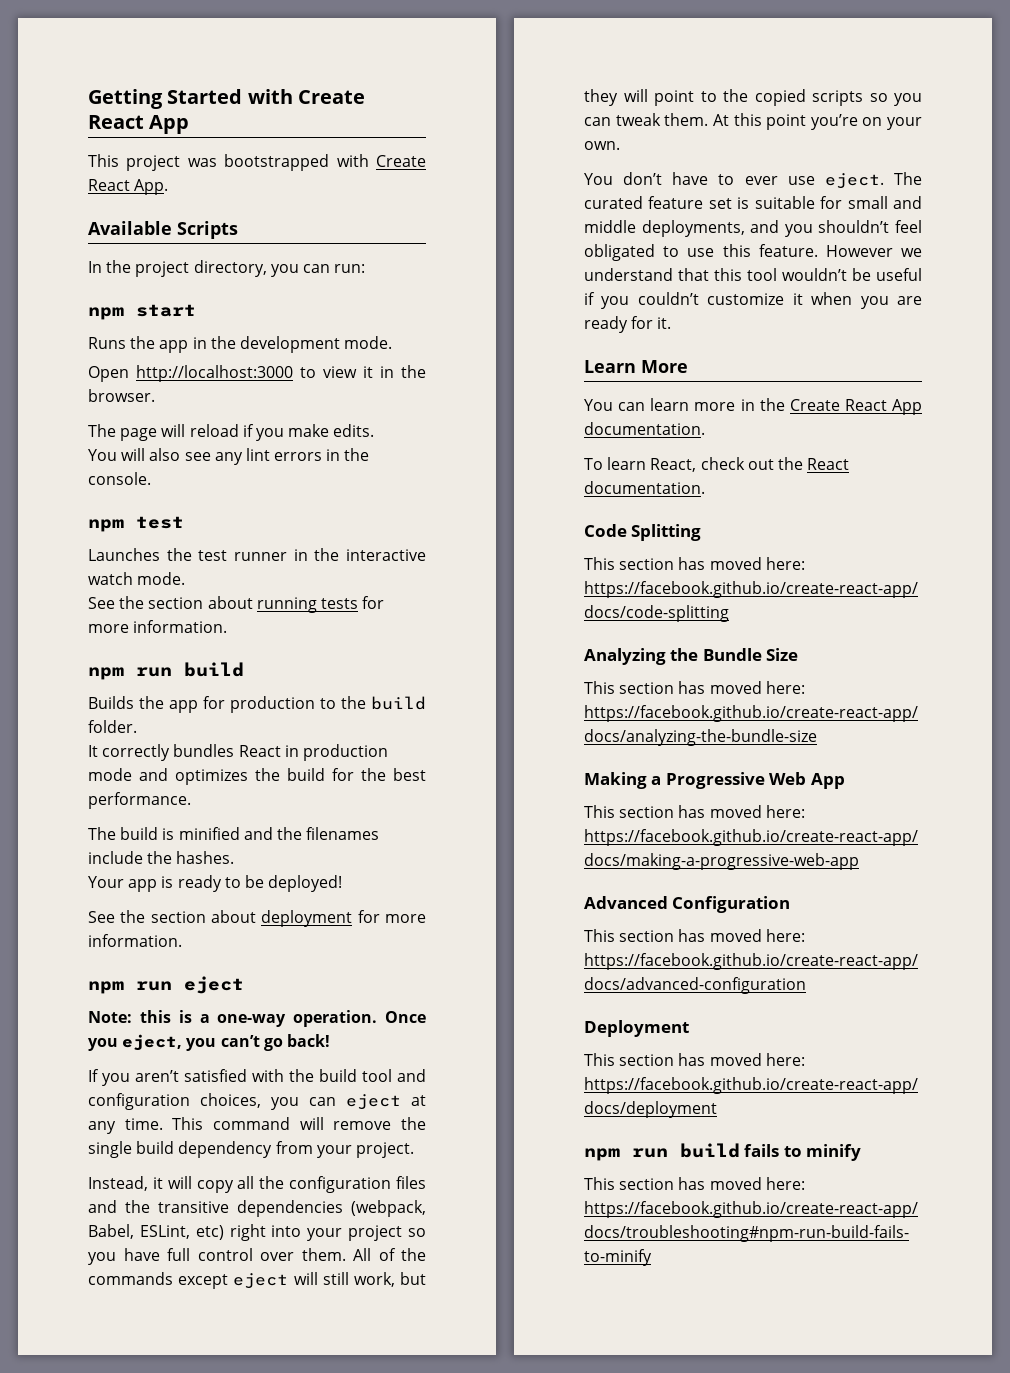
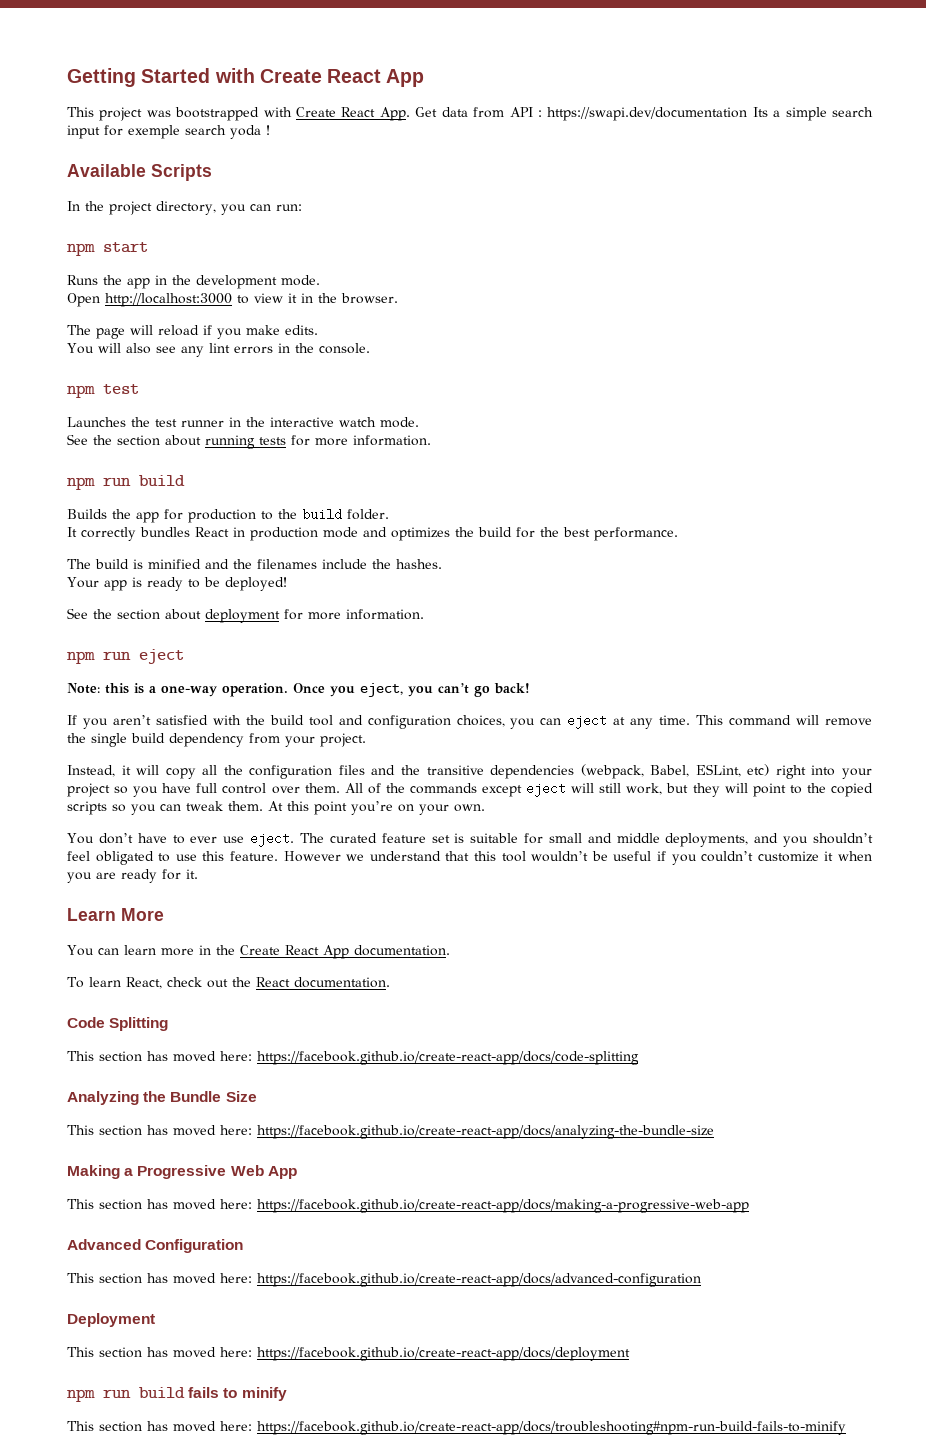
- This project was bootstrapped with Create React App.
+ This project was bootstrapped with Create React App. Get data from API : https://swapi.dev/documentation Its a simple search input for exemple search yoda !

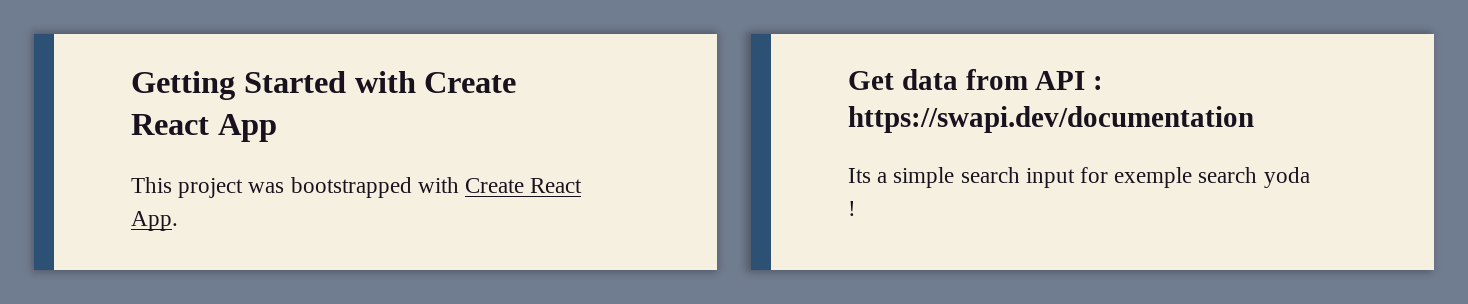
- This project was bootstrapped with Create React App. Get data from API : https://swapi.dev/documentation Its a simple search input for exemple search yoda !
+ This project was bootstrapped with Create React App.
+ Get data from API : https://swapi.dev/documentation
+ Its a simple search input for exemple search yoda !
- Available Scripts
- In the project directory, you can run:
- npm start
- Runs the app in the development mode.
- Open http://localhost:3000 to view it in the browser.
- The page will reload if you make edits.
- You will also see any lint errors in the console.
- npm test
- Launches the test runner in the interactive watch mode.
- See the section about running tests for more information.
- npm run build
- Builds the app for production to the build folder.
- It correctly bundles React in production mode and optimizes the build for the best performance.
- The build is minified and the filenames include the hashes.
- Your app is ready to be deployed!
- See the section about deployment for more information.
- npm run eject
- Note: this is a one-way operation. Once you eject, you can’t go back!
- If you aren’t satisfied with the build tool and configuration choices, you can eject at any time. This command will remove the single build dependency from your project.
- Instead, it will copy all the configuration files and the transitive dependencies (webpack, Babel, ESLint, etc) right into your project so you have full control over them. All of the commands except eject will still work, but they will point to the copied scripts so you can tweak them. At this point you’re on your own.
- You don’t have to ever use eject. The curated feature set is suitable for small and middle deployments, and you shouldn’t feel obligated to use this feature. However we understand that this tool wouldn’t be useful if you couldn’t customize it when you are ready for it.
- Learn More
- You can learn more in the Create React App documentation.
- To learn React, check out the React documentation.
- Code Splitting
- This section has moved here: https://facebook.github.io/create-react-app/docs/code-splitting
- Analyzing the Bundle Size
- This section has moved here: https://facebook.github.io/create-react-app/docs/analyzing-the-bundle-size
- Making a Progressive Web App
- This section has moved here: https://facebook.github.io/create-react-app/docs/making-a-progressive-web-app
- Advanced Configuration
- This section has moved here: https://facebook.github.io/create-react-app/docs/advanced-configuration
- Deployment
- This section has moved here: https://facebook.github.io/create-react-app/docs/deployment
- npm run build fails to minify
- This section has moved here: https://facebook.github.io/create-react-app/docs/troubleshooting#npm-run-build-fails-to-minify

